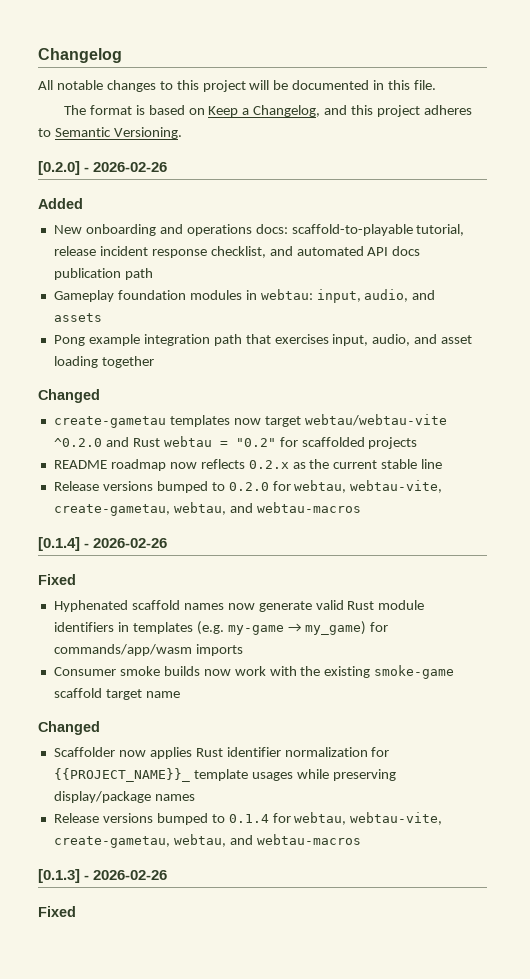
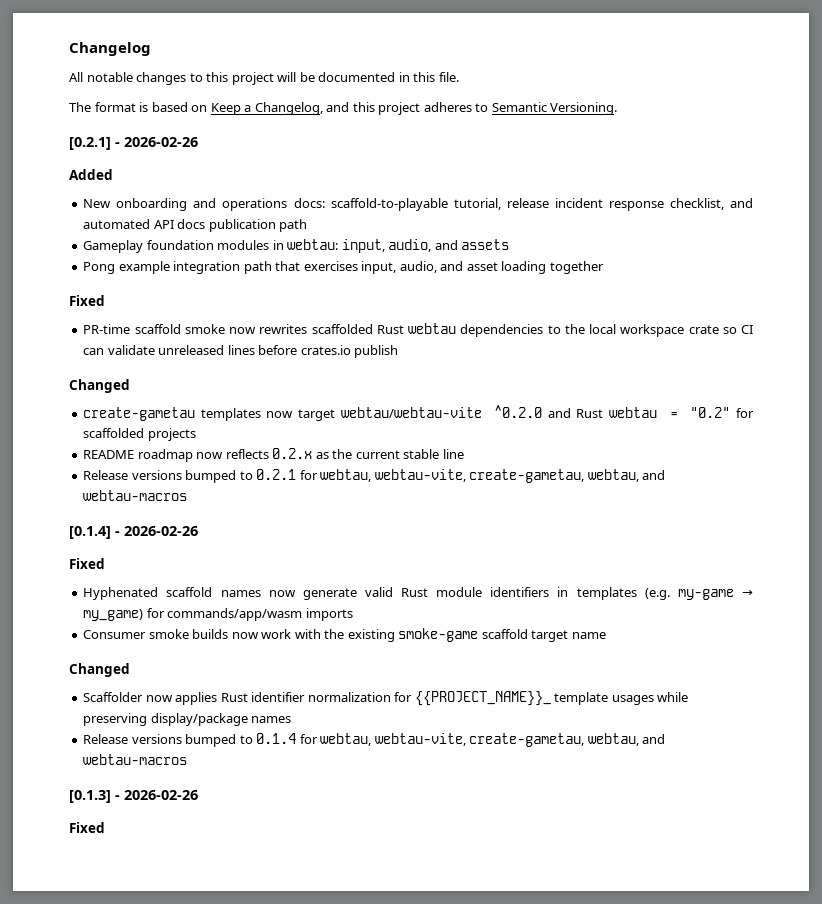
- [0.2.0] - 2026-02-26
+ [0.2.1] - 2026-02-26
  Pong example integration path that exercises input, audio, and asset loading together
+ Fixed
+ PR-time scaffold smoke now rewrites scaffolded Rust webtau dependencies to the local workspace crate so CI can validate unreleased lines before crates.io publish
- Release versions bumped to 0.2.0 for webtau, webtau-vite, create-gametau, webtau, and webtau-macros
+ Release versions bumped to 0.2.1 for webtau, webtau-vite, create-gametau, webtau, and webtau-macros

